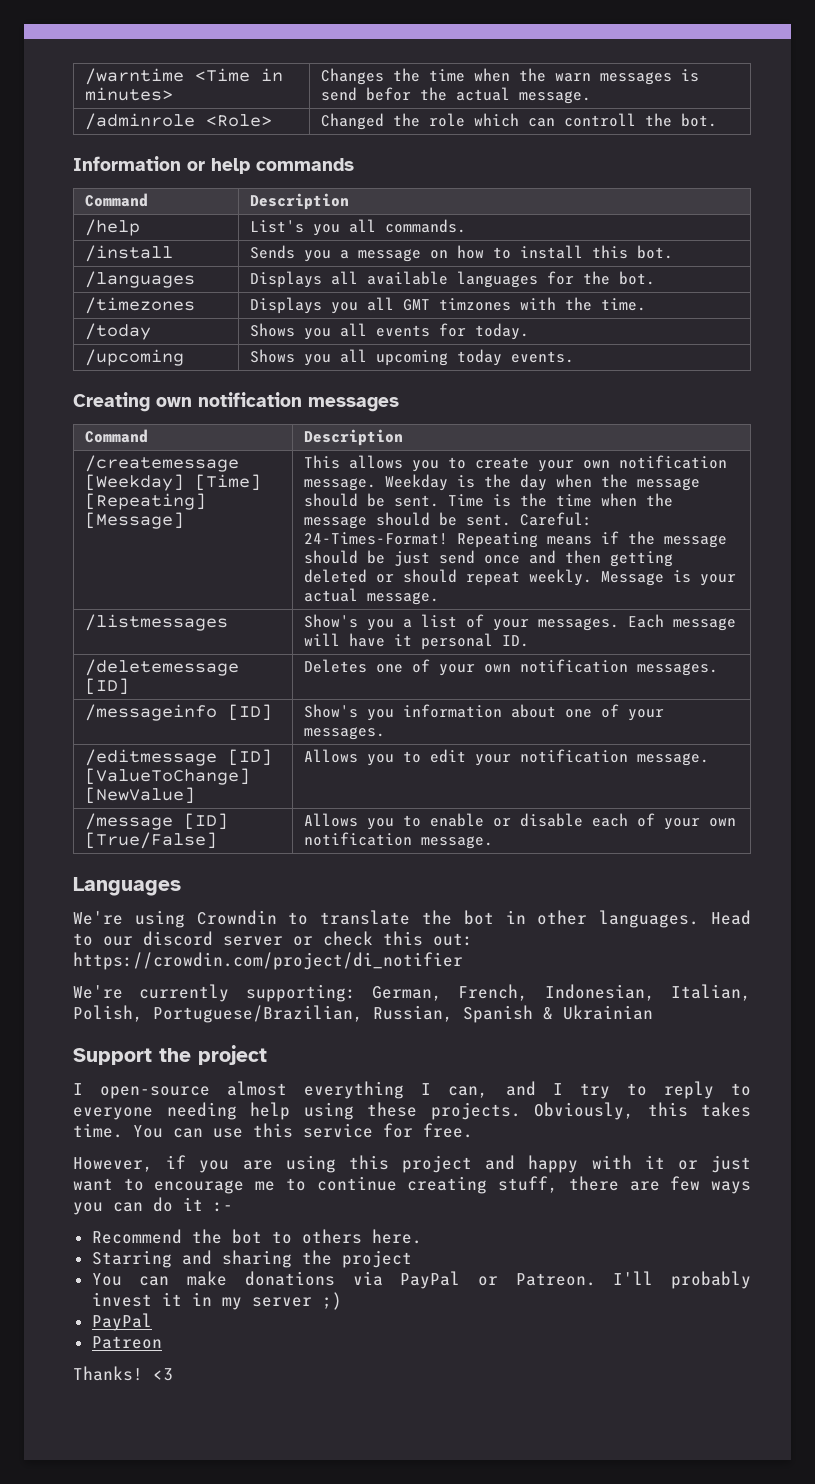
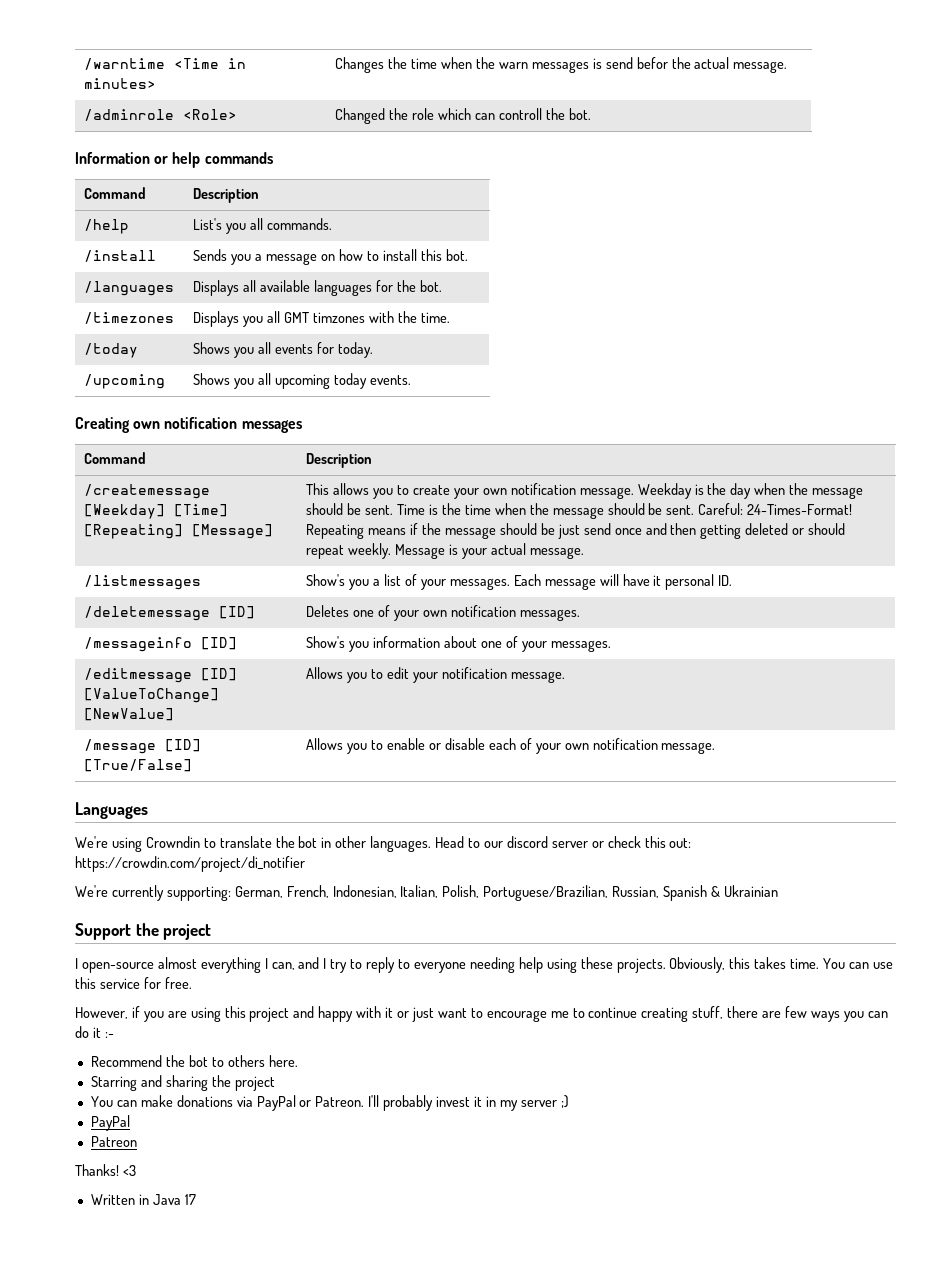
+ Written in Java 17

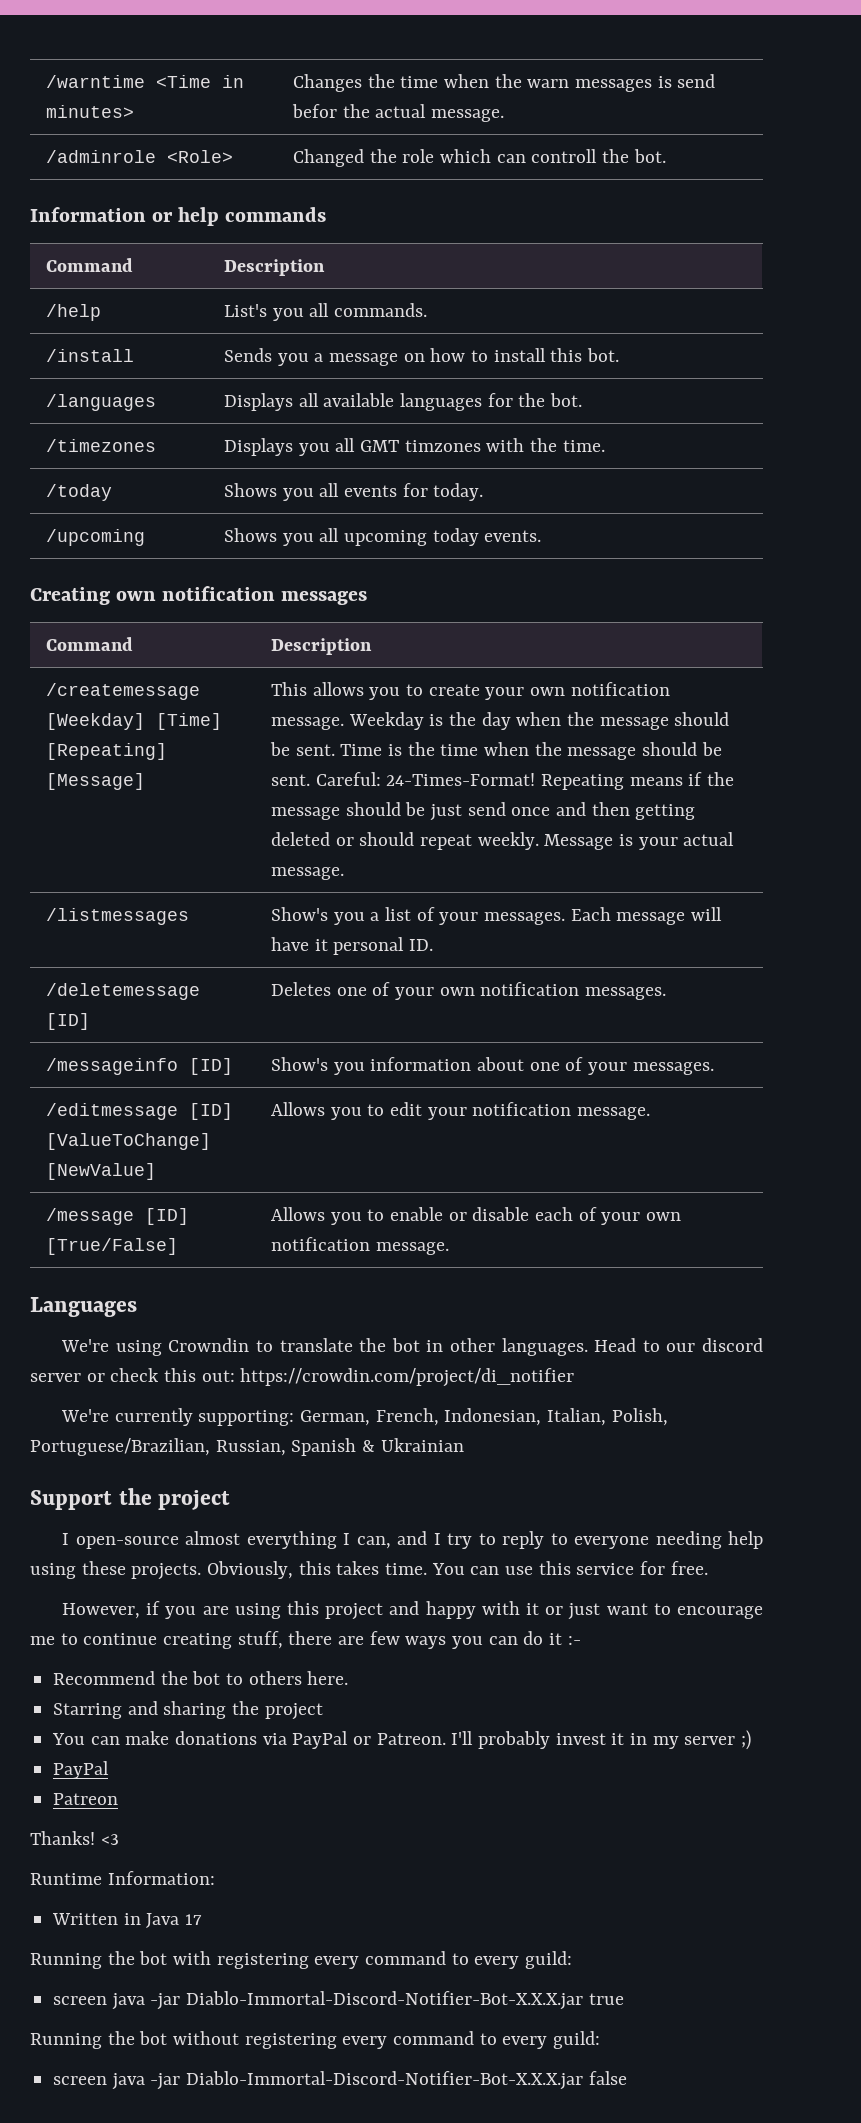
+ Runtime Information:
+ Running the bot with registering every command to every guild:
+ screen java -jar Diablo-Immortal-Discord-Notifier-Bot-X.X.X.jar true
+ Running the bot without registering every command to every guild:
+ screen java -jar Diablo-Immortal-Discord-Notifier-Bot-X.X.X.jar false

